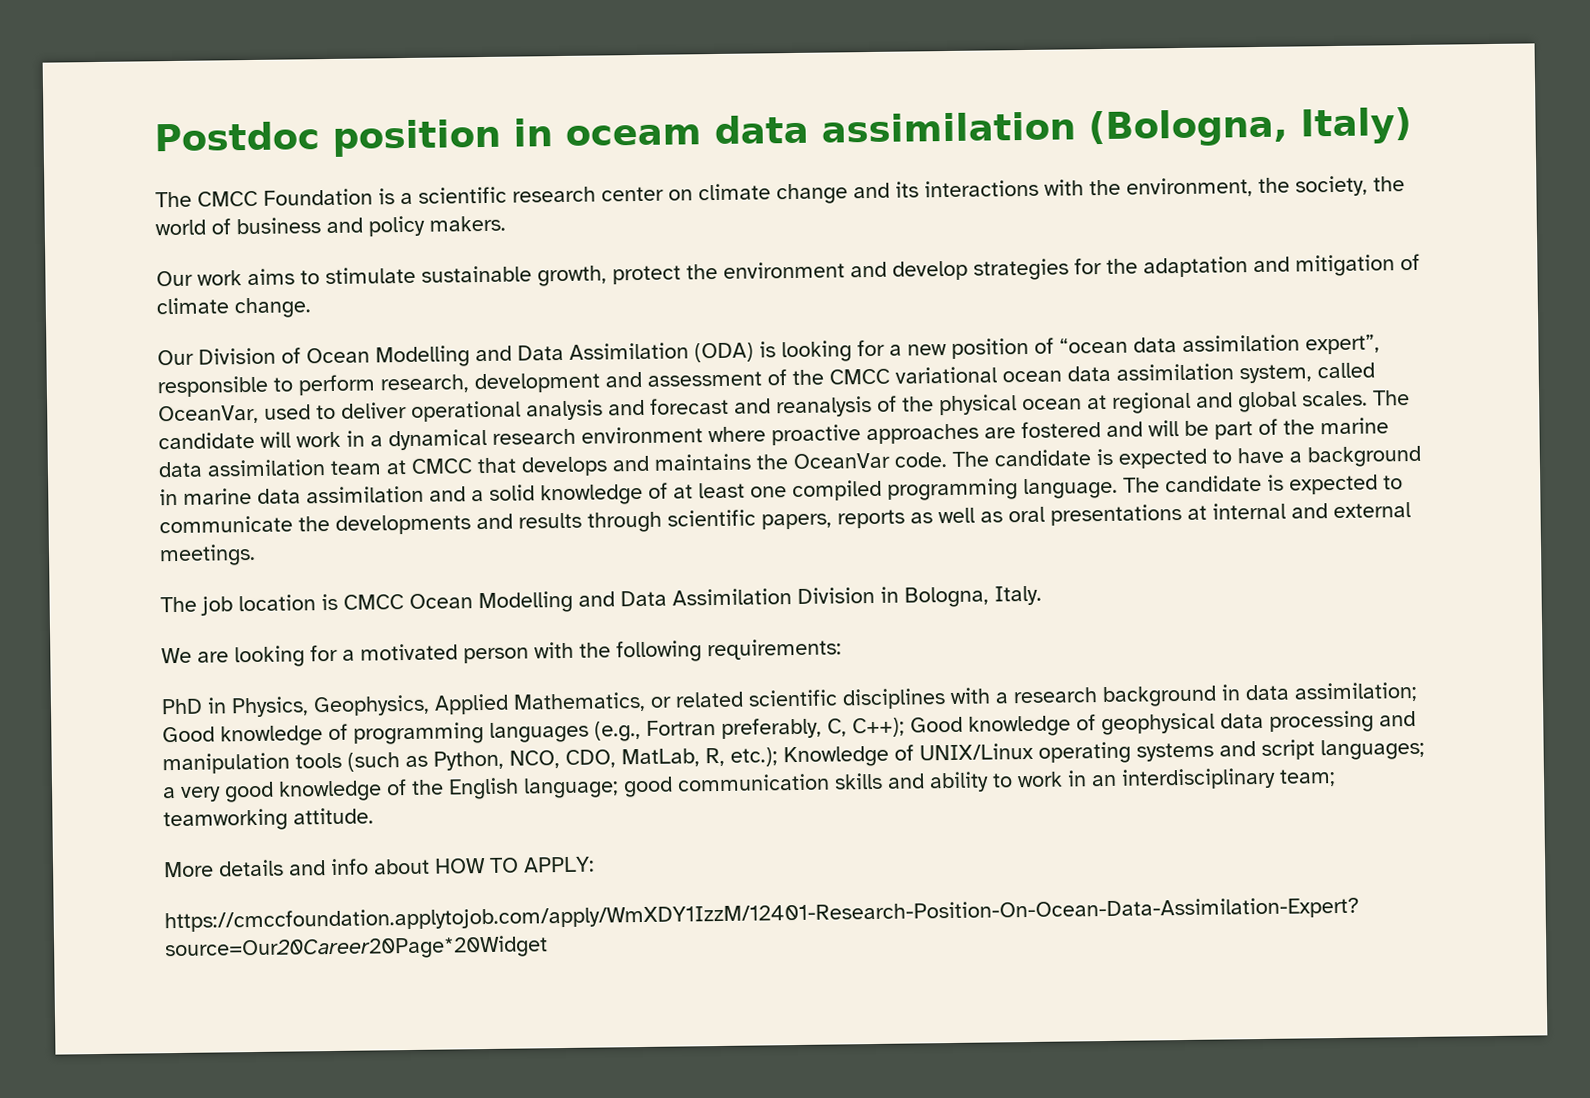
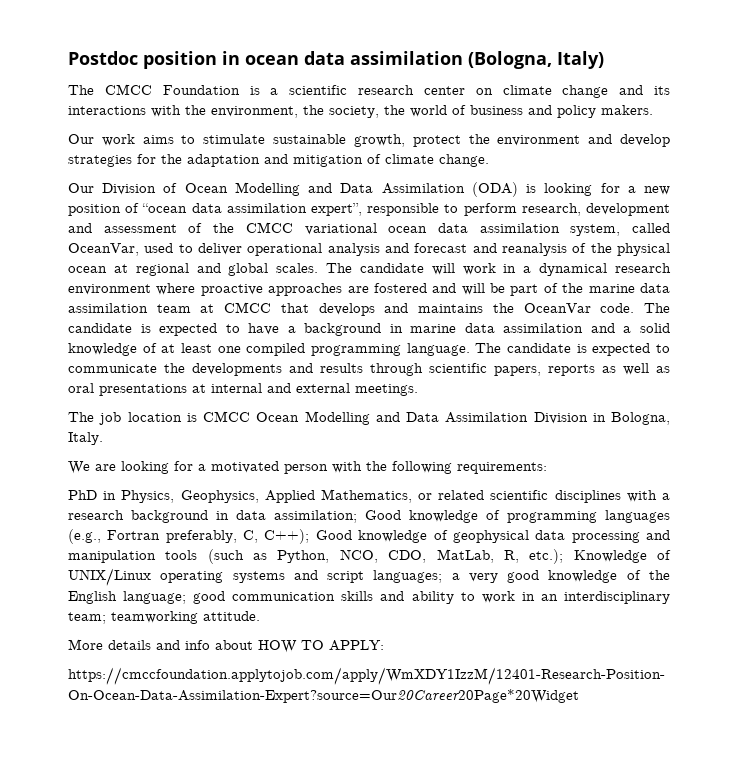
- Postdoc position in oceam data assimilation (Bologna, Italy)
+ Postdoc position in ocean data assimilation (Bologna, Italy)

